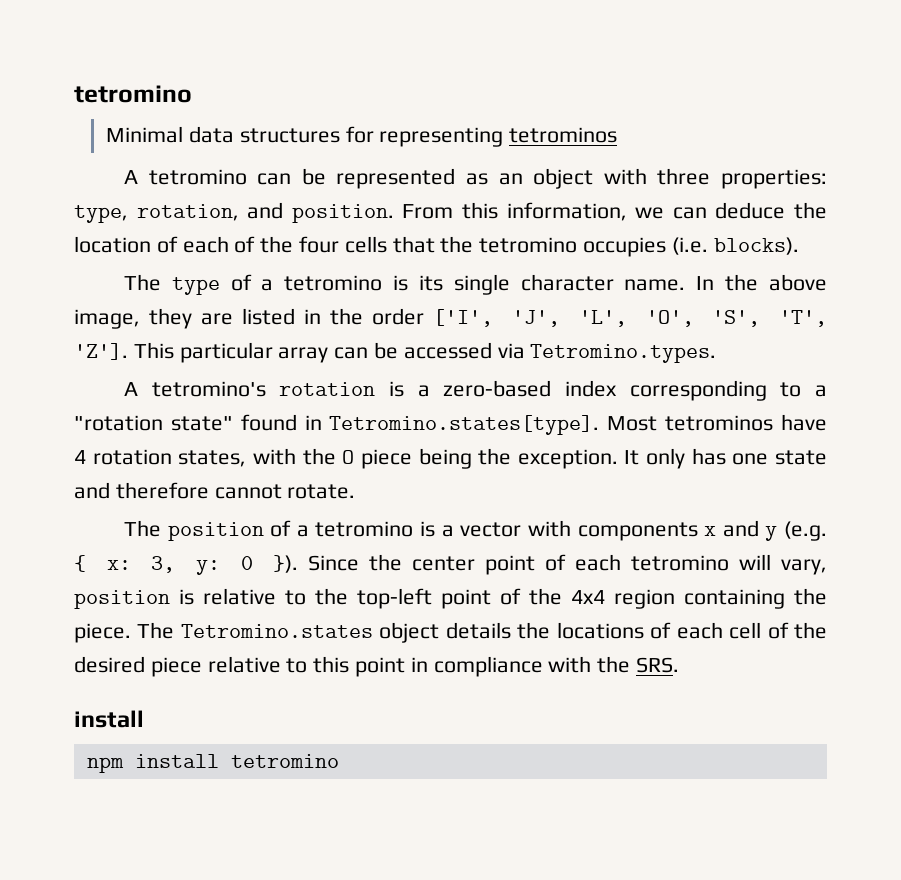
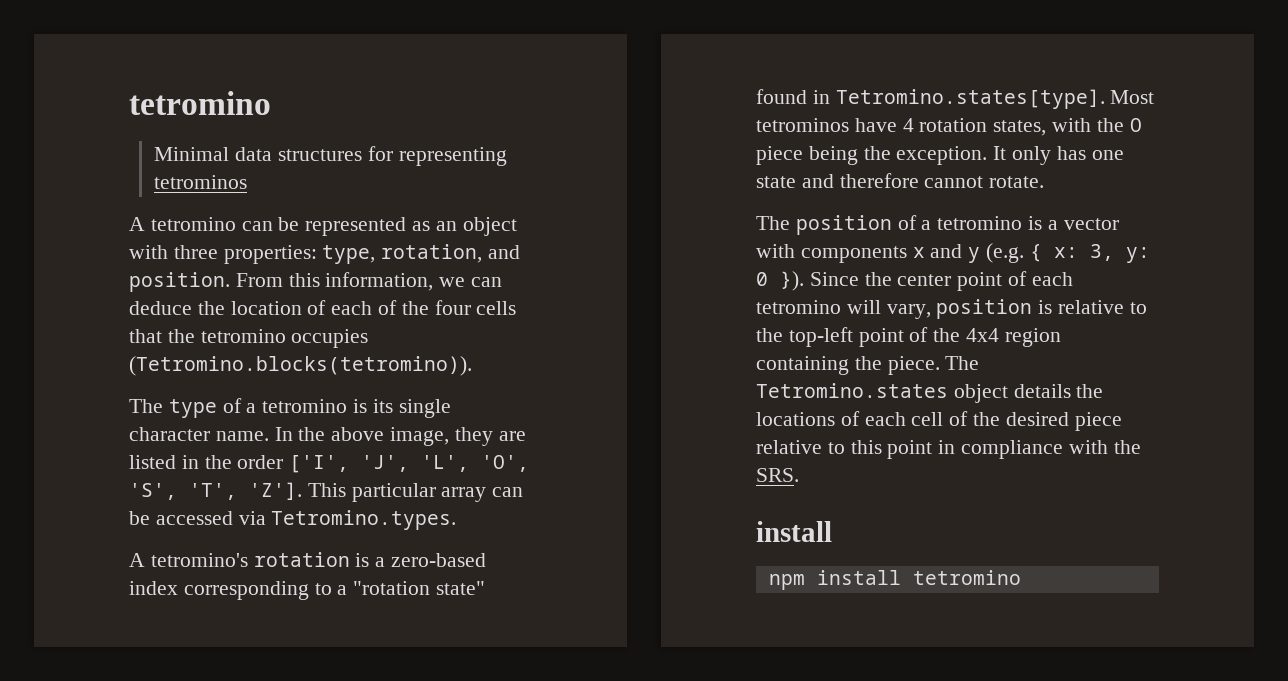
- From this information, we can deduce the location of each of the four cells that the tetromino occupies (i.e. blocks).
+ From this information, we can deduce the location of each of the four cells that the tetromino occupies (Tetromino.blocks(tetromino)).

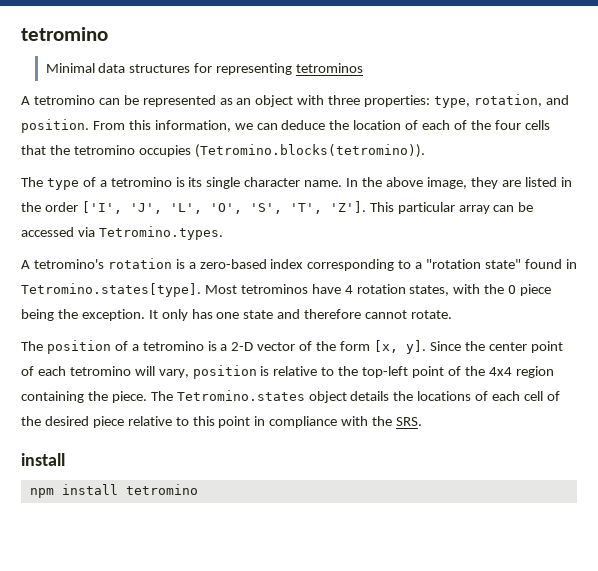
- The position of a tetromino is a vector with components x and y (e.g. { x: 3, y: 0 }).
+ The position of a tetromino is a 2-D vector of the form [x, y].

